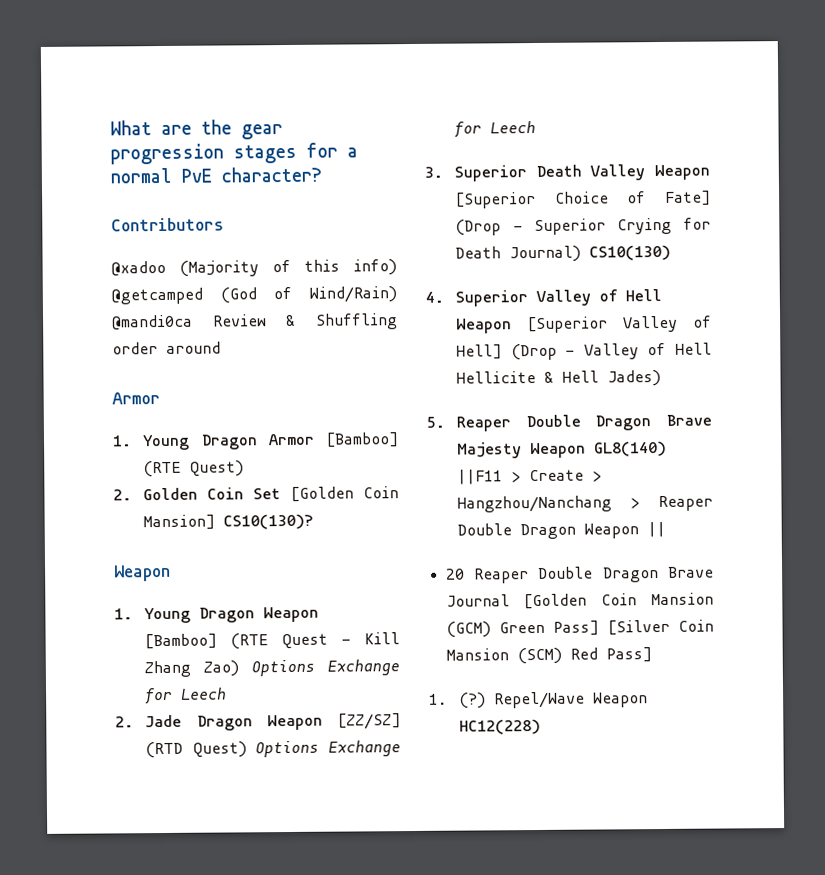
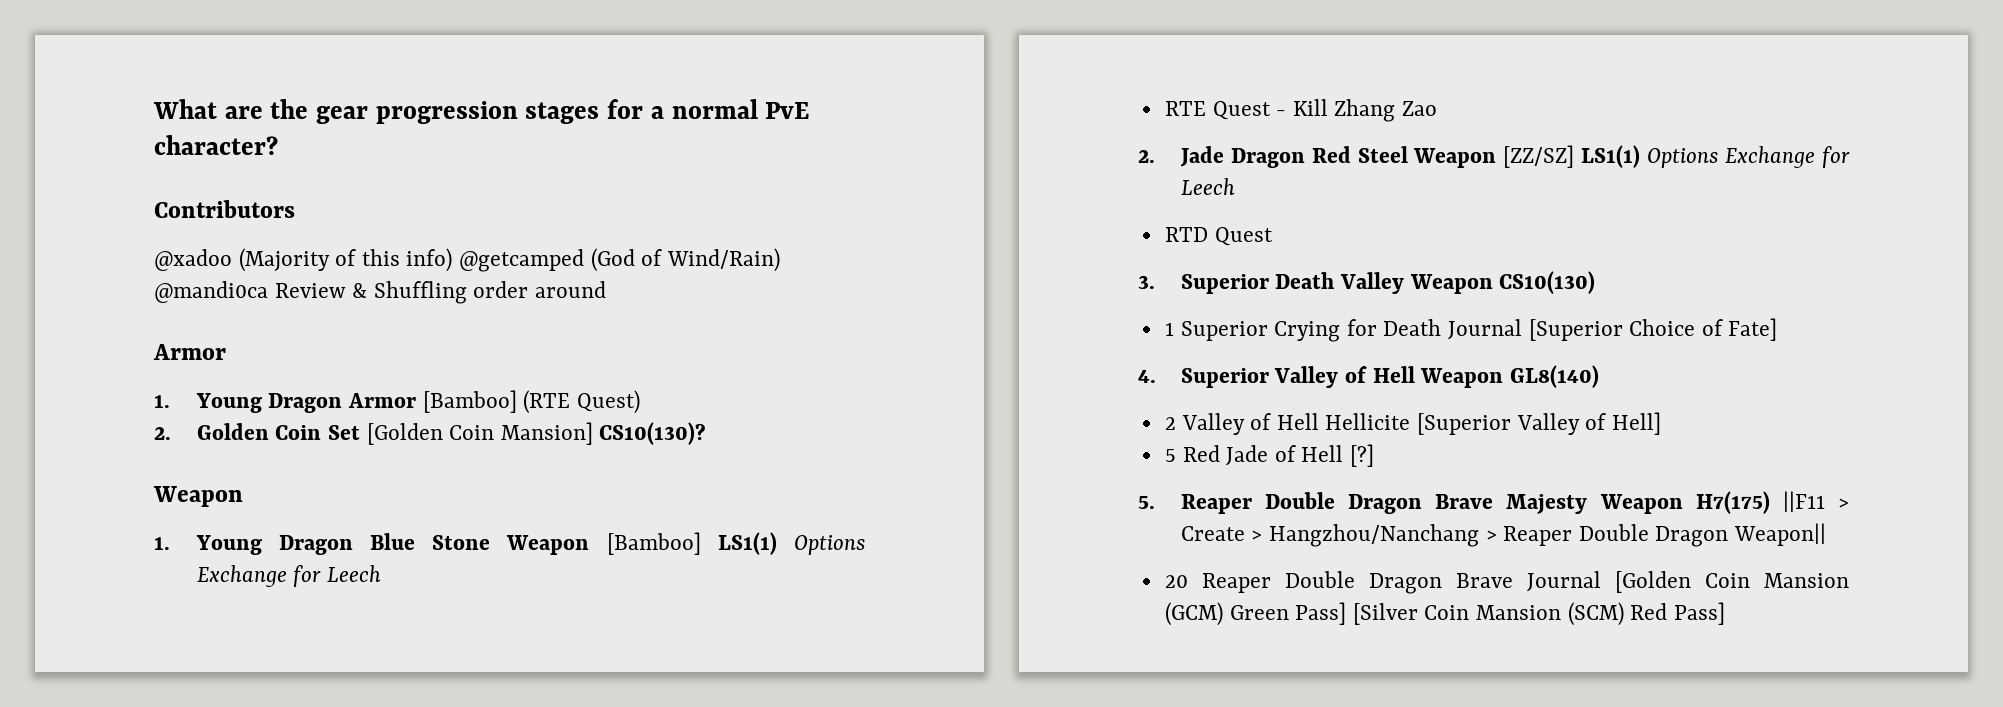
- 1. Young Dragon Weapon [Bamboo] (RTE Quest - Kill Zhang Zao) Options Exchange for Leech
- 2. Jade Dragon Weapon [ZZ/SZ] (RTD Quest) Options Exchange for Leech
+ 1. Young Dragon Blue Stone Weapon [Bamboo] LS1(1) Options Exchange for Leech
+ RTE Quest - Kill Zhang Zao
+ 2. Jade Dragon Red Steel Weapon [ZZ/SZ] LS1(1) Options Exchange for Leech
+ RTD Quest
- 3. Superior Death Valley Weapon [Superior Choice of Fate] (Drop - Superior Crying for Death Journal) CS10(130)
+ 3. Superior Death Valley Weapon CS10(130)
+ 1 Superior Crying for Death Journal [Superior Choice of Fate]
- 4. Superior Valley of Hell Weapon [Superior Valley of Hell] (Drop - Valley of Hell Hellicite & Hell Jades)
+ 4. Superior Valley of Hell Weapon GL8(140)
+ 2 Valley of Hell Hellicite [Superior Valley of Hell]
+ 5 Red Jade of Hell [?]
- 5. Reaper Double Dragon Brave Majesty Weapon GL8(140) ||F11 > Create > Hangzhou/Nanchang > Reaper Double Dragon Weapon ||
+ 5. Reaper Double Dragon Brave Majesty Weapon H7(175) ||F11 > Create > Hangzhou/Nanchang > Reaper Double Dragon Weapon||
- 1. (?) Repel/Wave Weapon HC12(228)

